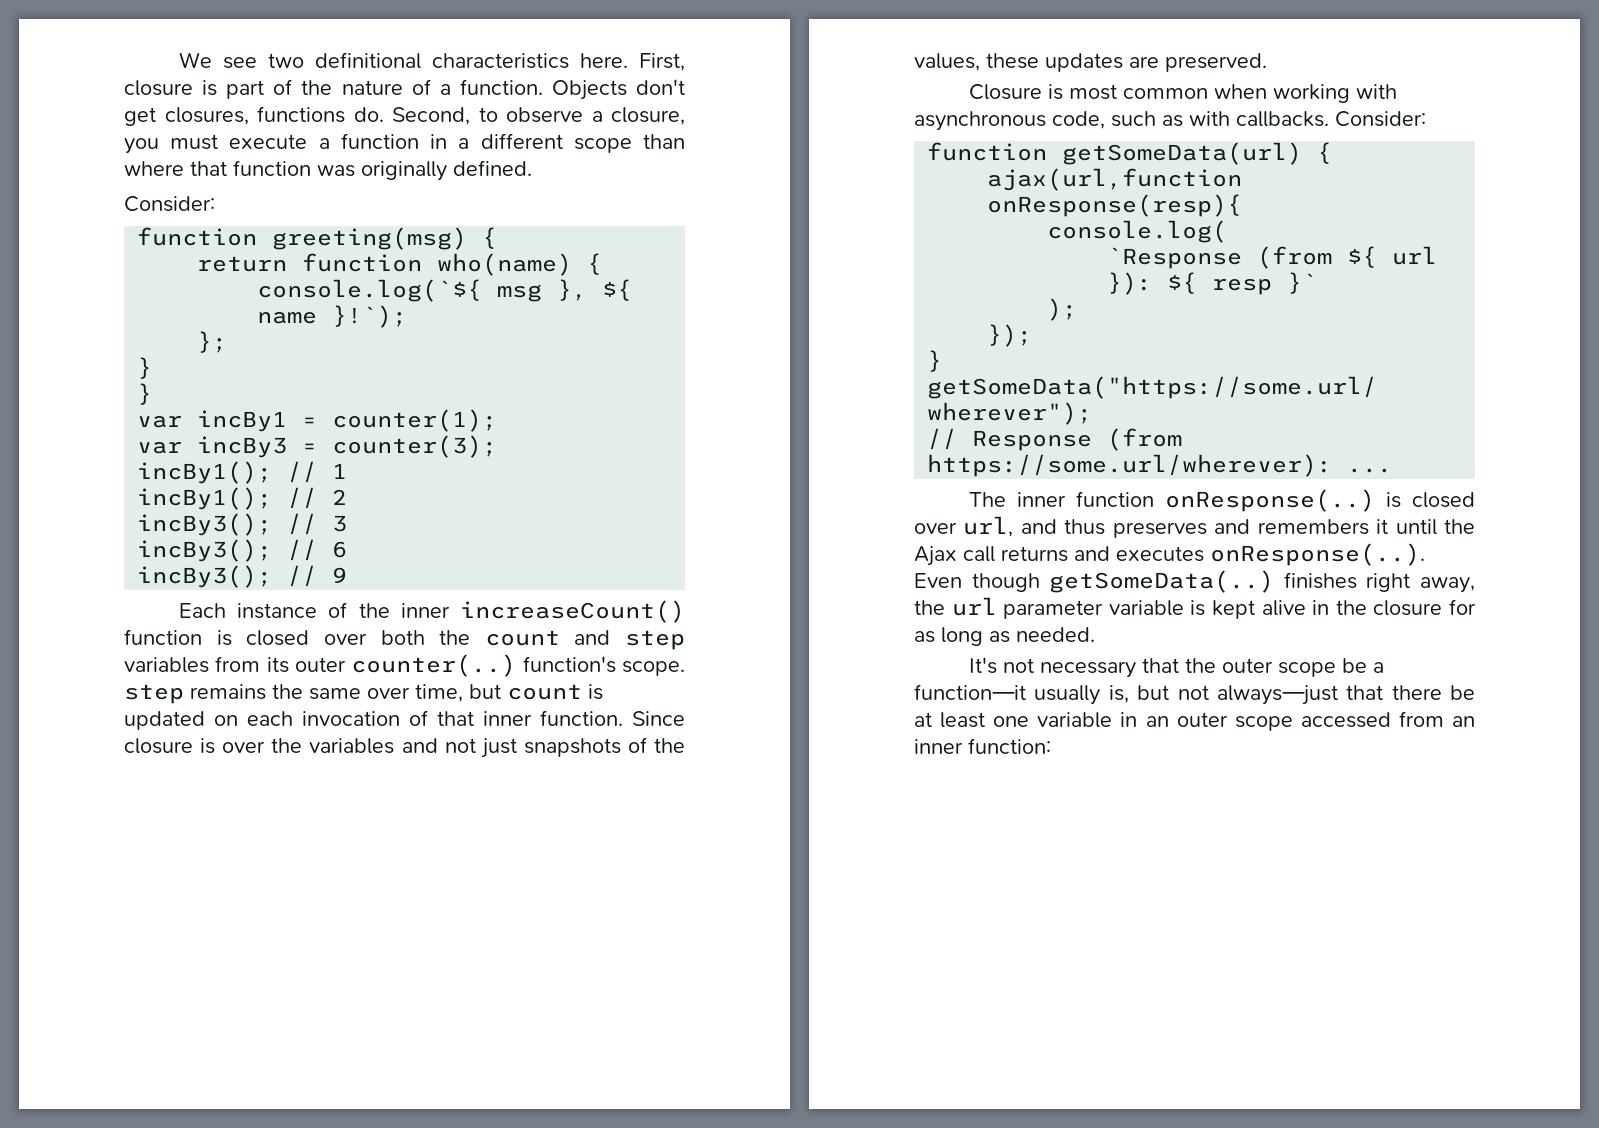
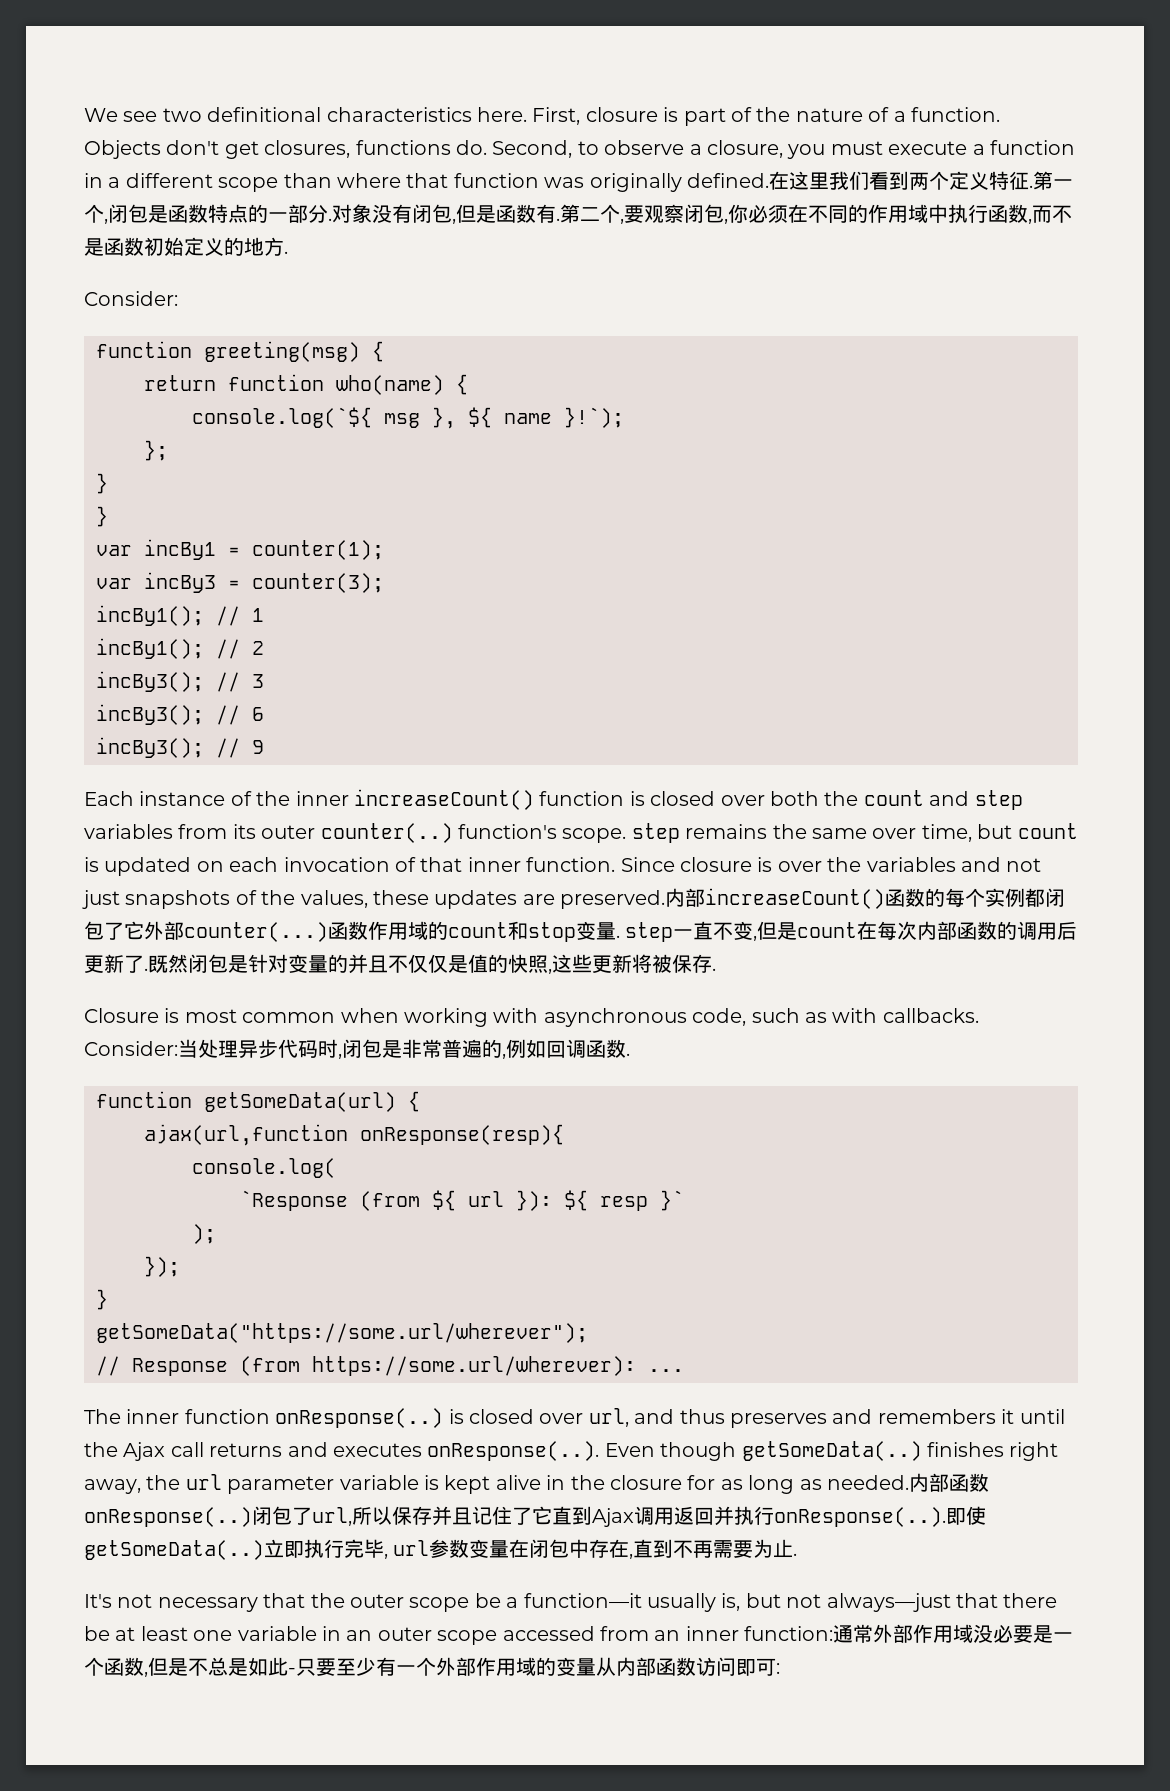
+ 在这里我们看到两个定义特征.第一个,闭包是函数特点的一部分.对象没有闭包,但是函数有.第二个,要观察闭包,你必须在不同的作用域中执行函数,而不是函数初始定义的地方.
+ 内部increaseCount()函数的每个实例都闭包了它外部counter(...)函数作用域的count和stop变量. step一直不变,但是count在每次内部函数的调用后更新了.既然闭包是针对变量的并且不仅仅是值的快照,这些更新将被保存.
- Closure is most common when working with asynchronous code, such as with callbacks. Consider:
+ Closure is most common when working with asynchronous code, such as with callbacks. Consider:当处理异步代码时,闭包是非常普遍的,例如回调函数.
+ 内部函数onResponse(..)闭包了url,所以保存并且记住了它直到Ajax调用返回并执行onResponse(..).即使getSomeData(..)立即执行完毕, url参数变量在闭包中存在,直到不再需要为止.
- It's not necessary that the outer scope be a function—it usually is, but not always—just that there be at least one variable in an outer scope accessed from an inner function:
+ It's not necessary that the outer scope be a function—it usually is, but not always—just that there be at least one variable in an outer scope accessed from an inner function:通常外部作用域没必要是一个函数,但是不总是如此-只要至少有一个外部作用域的变量从内部函数访问即可:

